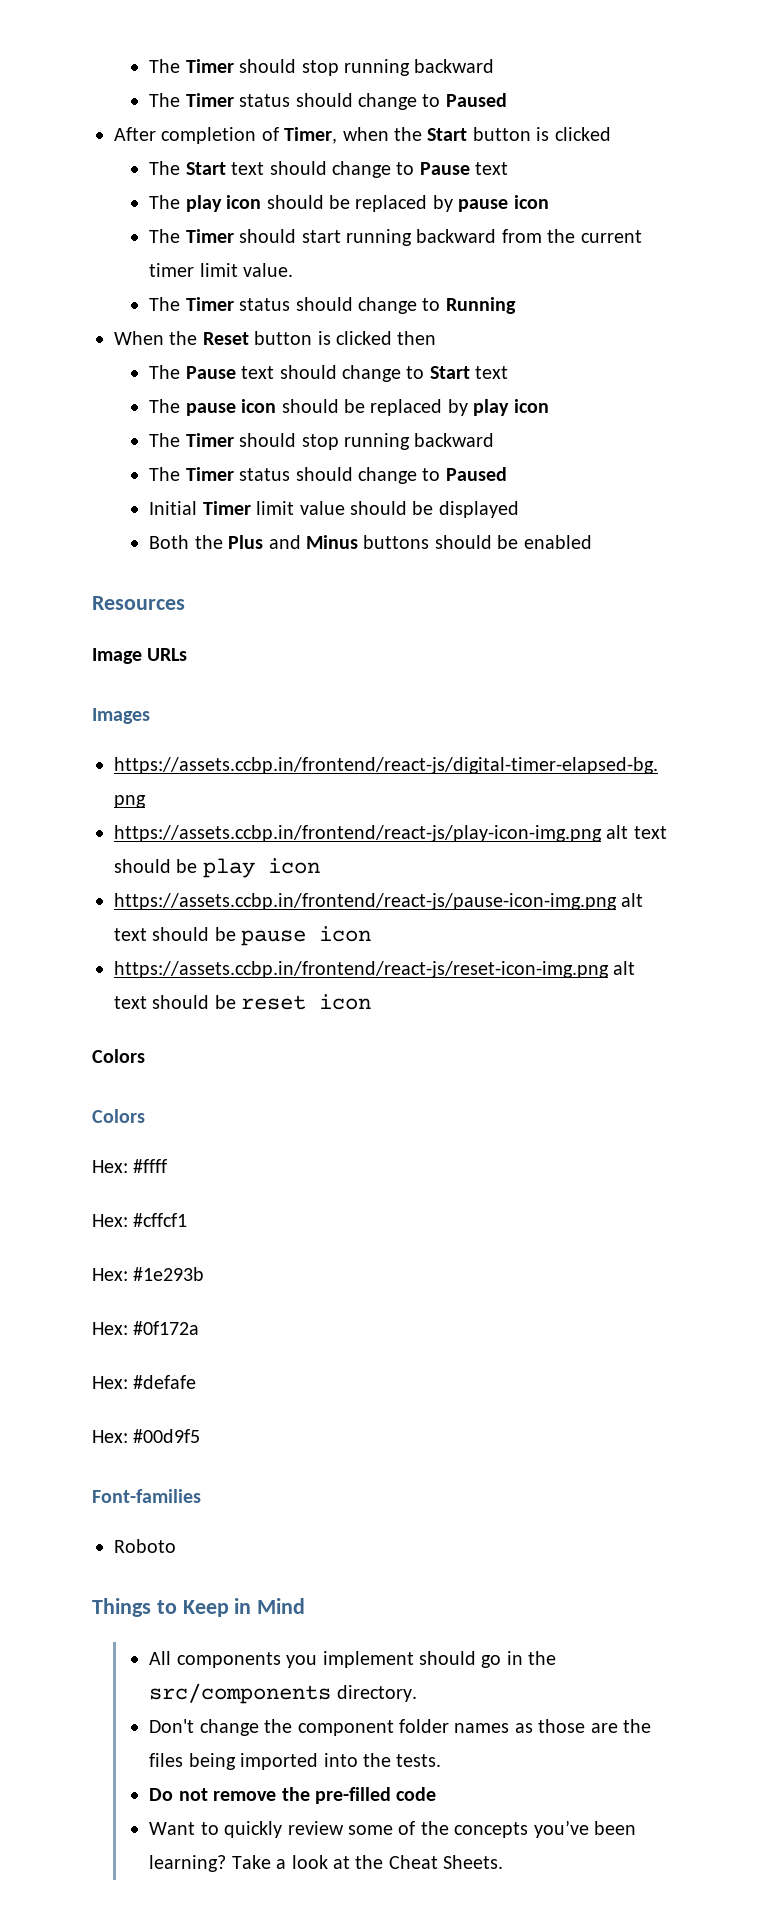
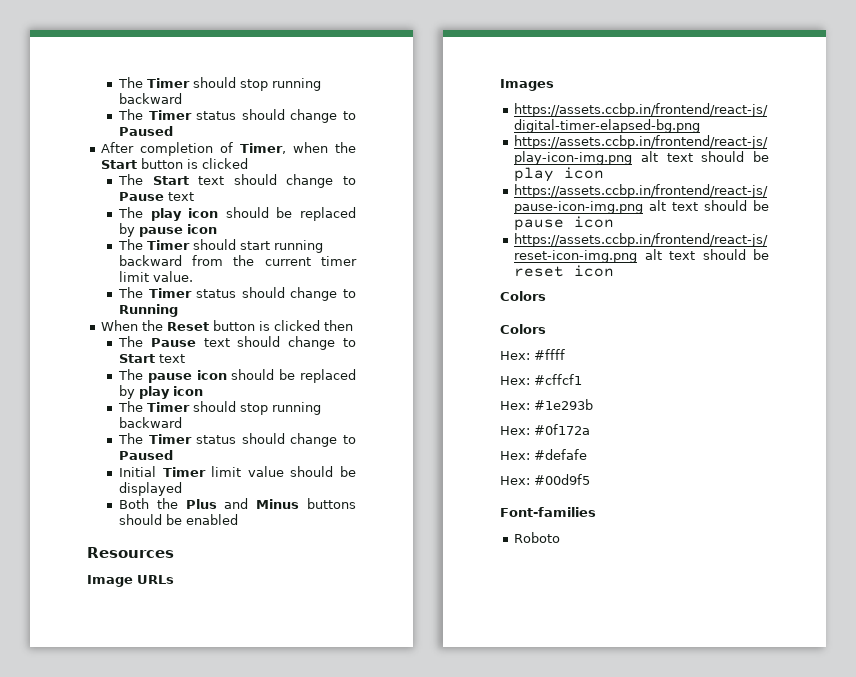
- Things to Keep in Mind
- All components you implement should go in the src/components directory.
- Don't change the component folder names as those are the files being imported into the tests.
- Do not remove the pre-filled code
- Want to quickly review some of the concepts you’ve been learning? Take a look at the Cheat Sheets.

